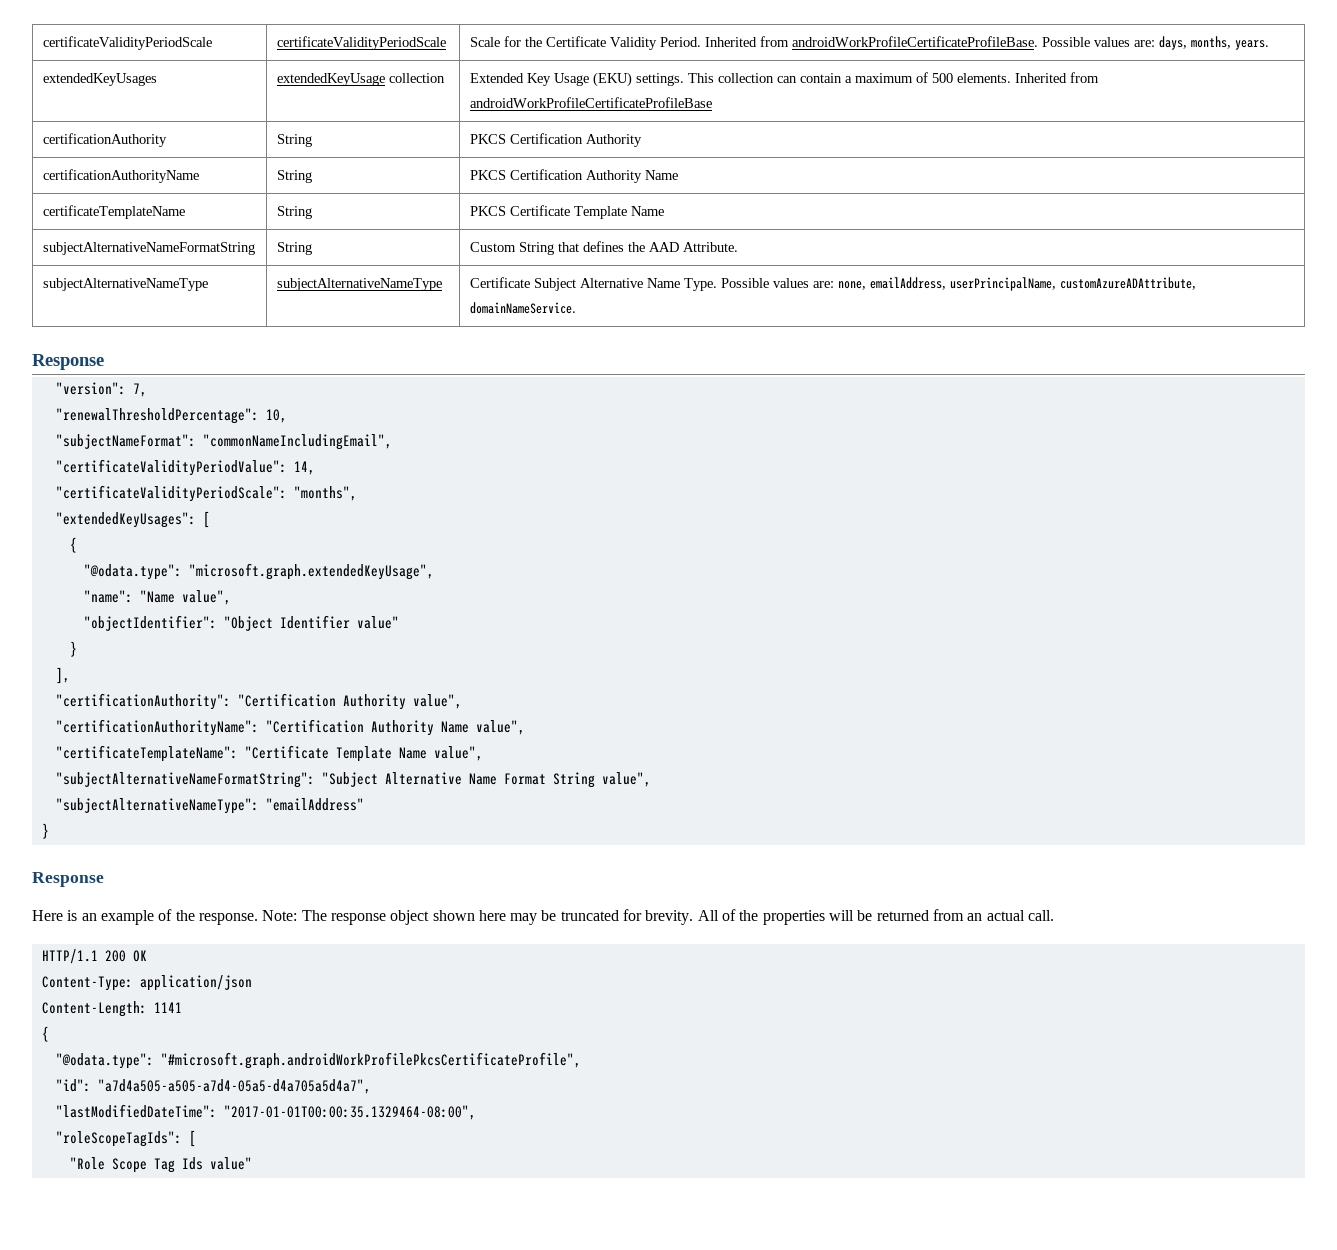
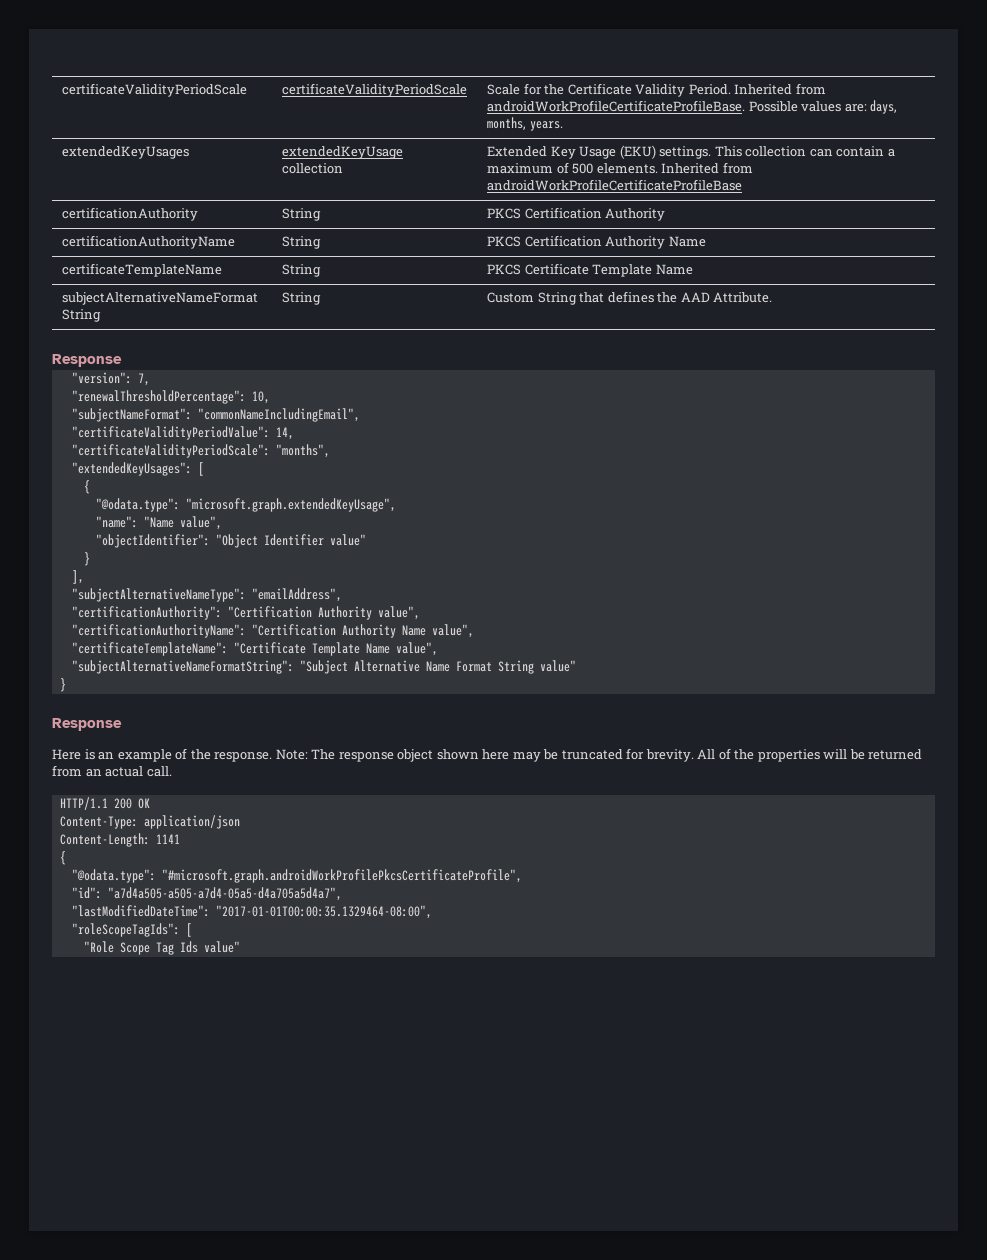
- subjectAlternativeNameType | subjectAlternativeNameType | Certificate Subject Alternative Name Type. Possible values are: none, emailAddress, userPrincipalName, customAzureADAttribute, domainNameService.
+ "subjectAlternativeNameType": "emailAddress",
- "subjectAlternativeNameFormatString": "Subject Alternative Name Format String value",
- "subjectAlternativeNameType": "emailAddress"
+ "subjectAlternativeNameFormatString": "Subject Alternative Name Format String value"

